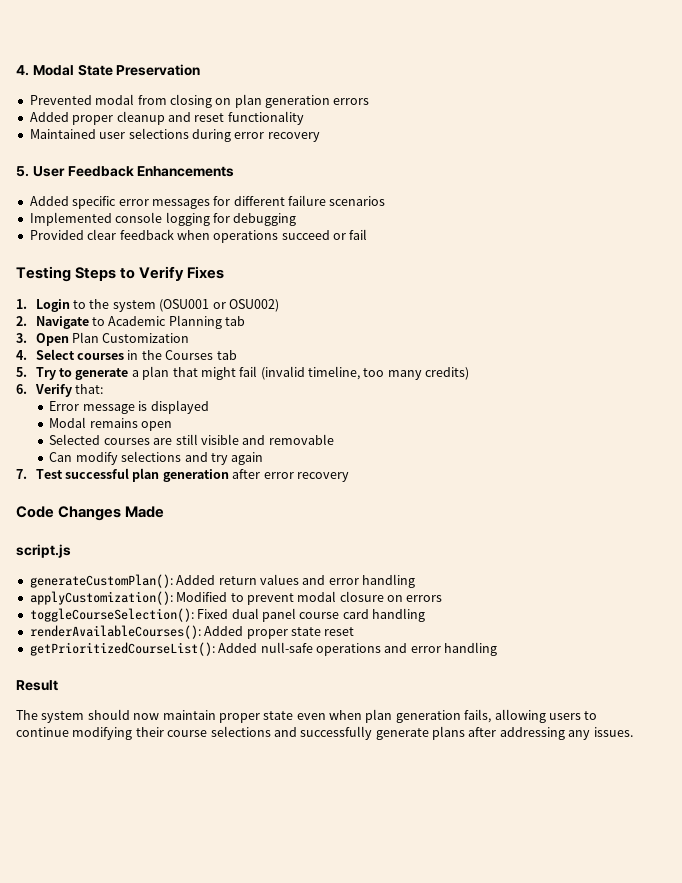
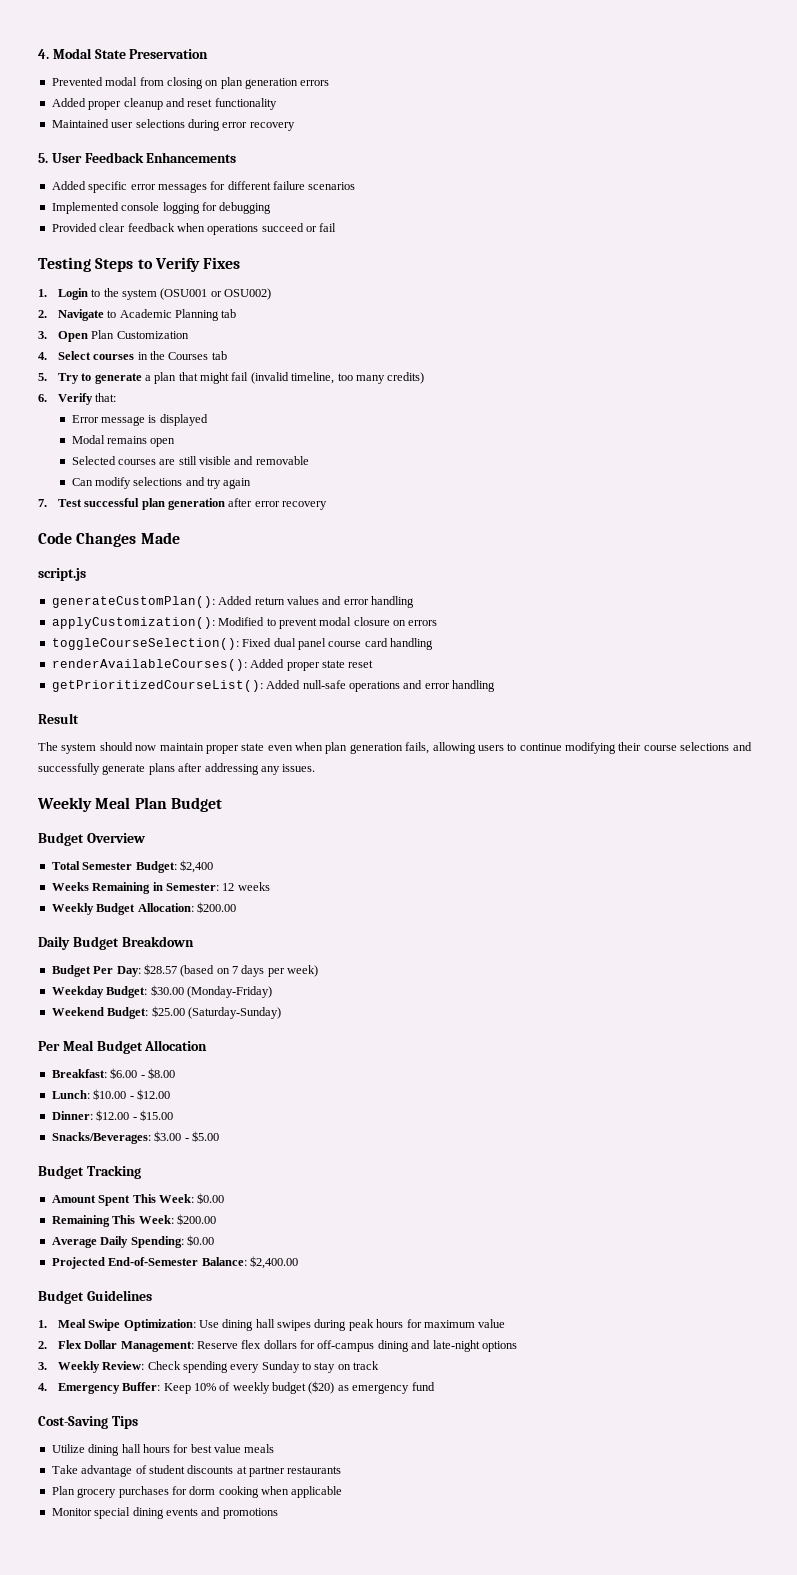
+ Weekly Meal Plan Budget
+ Budget Overview
+ Total Semester Budget: $2,400
+ Weeks Remaining in Semester: 12 weeks
+ Weekly Budget Allocation: $200.00
+ Daily Budget Breakdown
+ Budget Per Day: $28.57 (based on 7 days per week)
+ Weekday Budget: $30.00 (Monday-Friday)
+ Weekend Budget: $25.00 (Saturday-Sunday)
+ Per Meal Budget Allocation
+ Breakfast: $6.00 - $8.00
+ Lunch: $10.00 - $12.00
+ Dinner: $12.00 - $15.00
+ Snacks/Beverages: $3.00 - $5.00
+ Budget Tracking
+ Amount Spent This Week: $0.00
+ Remaining This Week: $200.00
+ Average Daily Spending: $0.00
+ Projected End-of-Semester Balance: $2,400.00
+ Budget Guidelines
+ 1. Meal Swipe Optimization: Use dining hall swipes during peak hours for maximum value
+ 2. Flex Dollar Management: Reserve flex dollars for off-campus dining and late-night options
+ 3. Weekly Review: Check spending every Sunday to stay on track
+ 4. Emergency Buffer: Keep 10% of weekly budget ($20) as emergency fund
+ Cost-Saving Tips
+ Utilize dining hall hours for best value meals
+ Take advantage of student discounts at partner restaurants
+ Plan grocery purchases for dorm cooking when applicable
+ Monitor special dining events and promotions

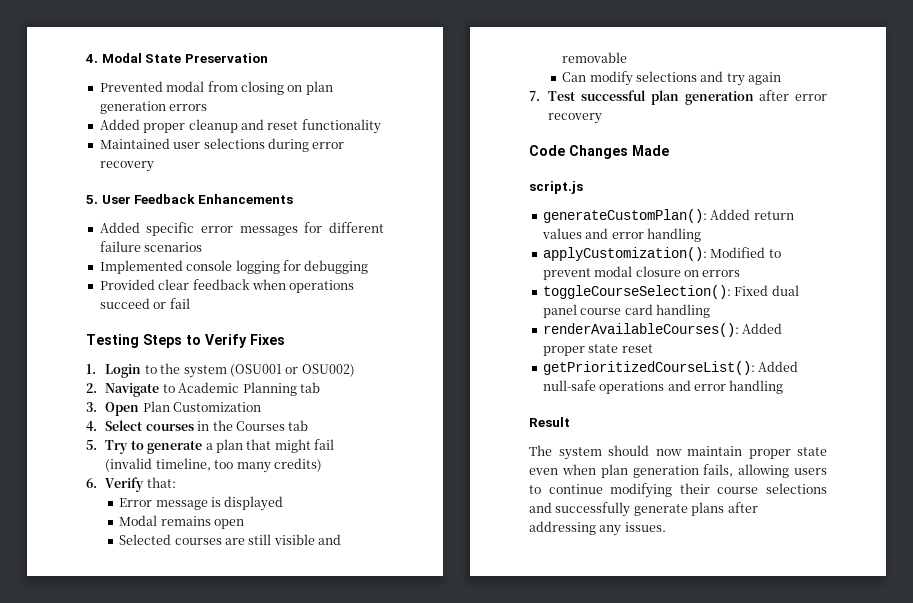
- Weekly Meal Plan Budget
- Budget Overview
- Total Semester Budget: $2,400
- Weeks Remaining in Semester: 12 weeks
- Weekly Budget Allocation: $200.00
- Daily Budget Breakdown
- Budget Per Day: $28.57 (based on 7 days per week)
- Weekday Budget: $30.00 (Monday-Friday)
- Weekend Budget: $25.00 (Saturday-Sunday)
- Per Meal Budget Allocation
- Breakfast: $6.00 - $8.00
- Lunch: $10.00 - $12.00
- Dinner: $12.00 - $15.00
- Snacks/Beverages: $3.00 - $5.00
- Budget Tracking
- Amount Spent This Week: $0.00
- Remaining This Week: $200.00
- Average Daily Spending: $0.00
- Projected End-of-Semester Balance: $2,400.00
- Budget Guidelines
- 1. Meal Swipe Optimization: Use dining hall swipes during peak hours for maximum value
- 2. Flex Dollar Management: Reserve flex dollars for off-campus dining and late-night options
- 3. Weekly Review: Check spending every Sunday to stay on track
- 4. Emergency Buffer: Keep 10% of weekly budget ($20) as emergency fund
- Cost-Saving Tips
- Utilize dining hall hours for best value meals
- Take advantage of student discounts at partner restaurants
- Plan grocery purchases for dorm cooking when applicable
- Monitor special dining events and promotions

